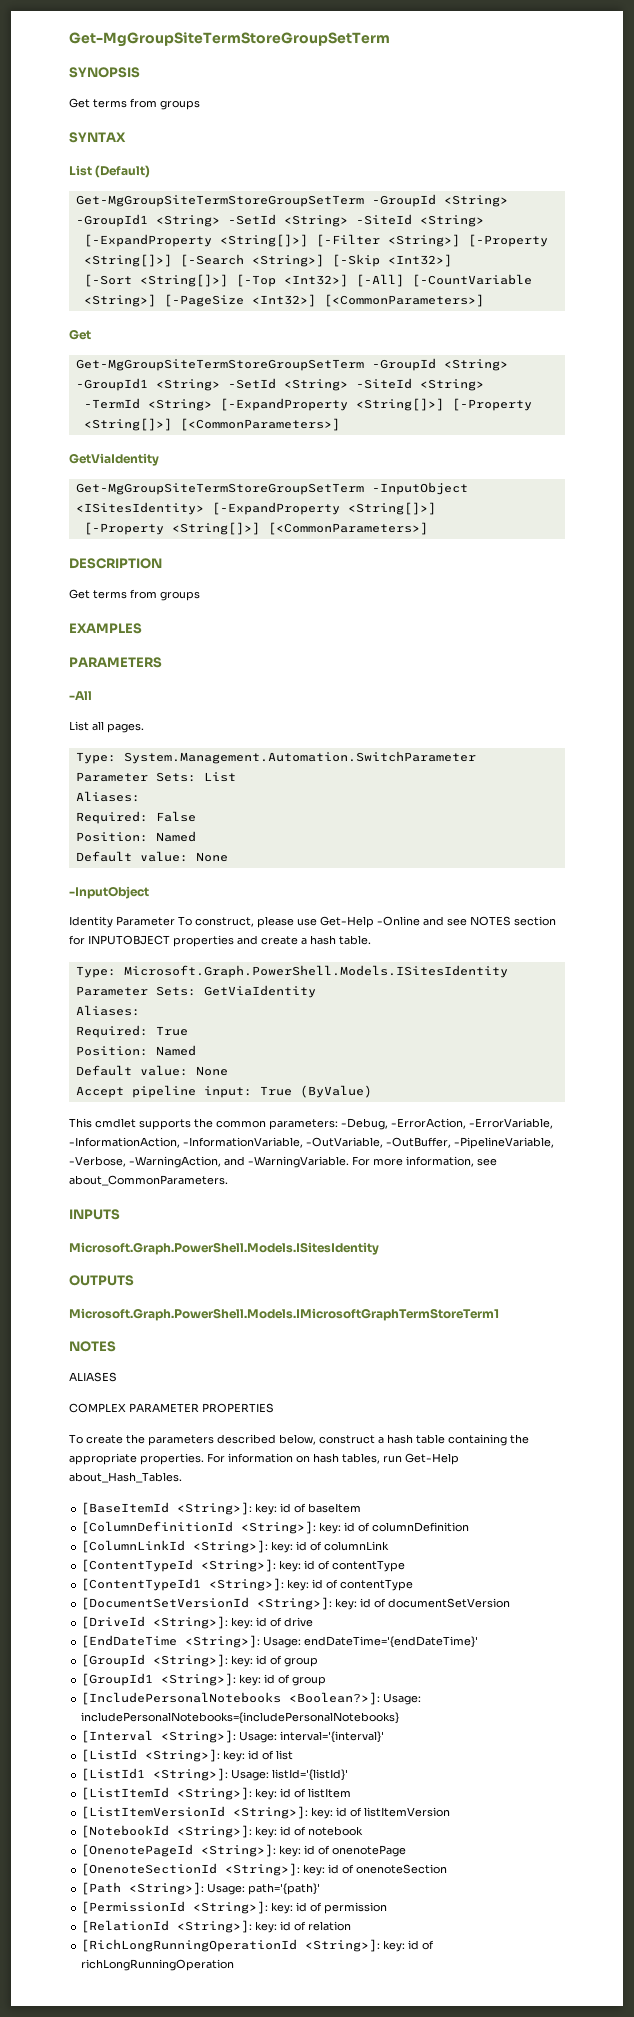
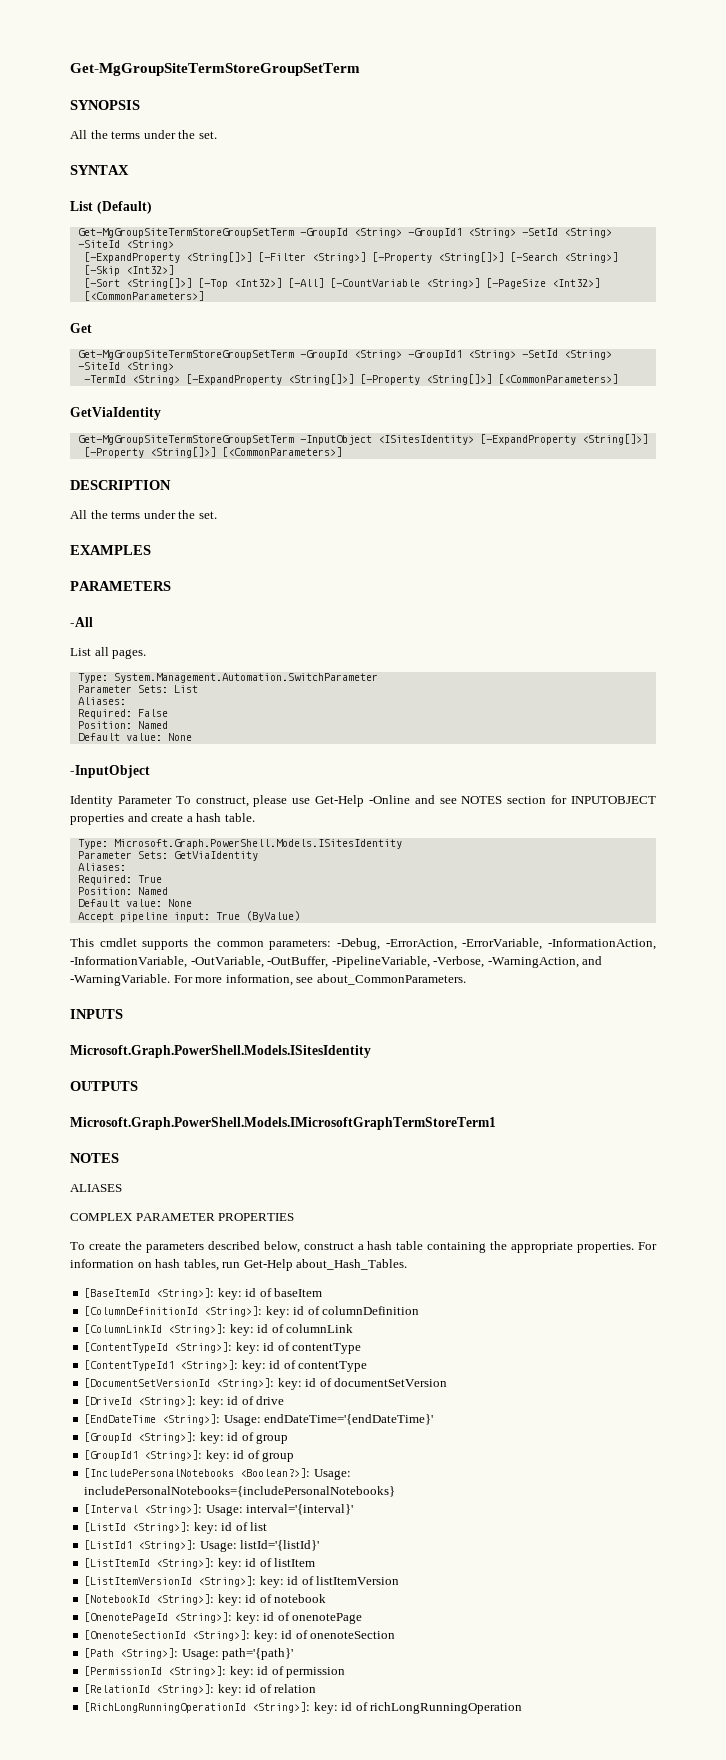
  SYNOPSIS
- Get terms from groups
+ All the terms under the set.
  DESCRIPTION
- Get terms from groups
+ All the terms under the set.

